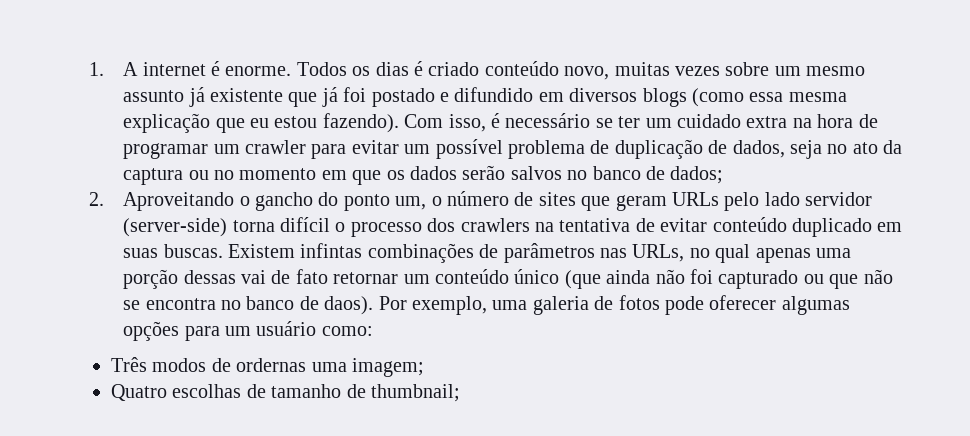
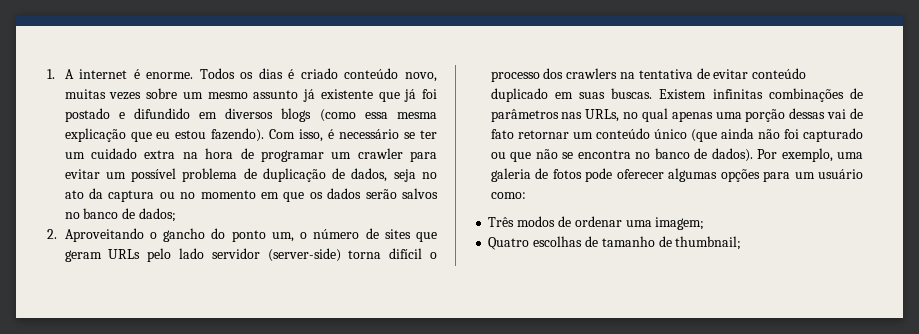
- Existem infintas combinações de parâmetros nas URLs, no qual apenas uma porção dessas vai de fato retornar um conteúdo único (que ainda não foi capturado ou que não se encontra no banco de daos).
+ Existem infinitas combinações de parâmetros nas URLs, no qual apenas uma porção dessas vai de fato retornar um conteúdo único (que ainda não foi capturado ou que não se encontra no banco de dados).
- Três modos de ordernas uma imagem;
+ Três modos de ordenar uma imagem;

